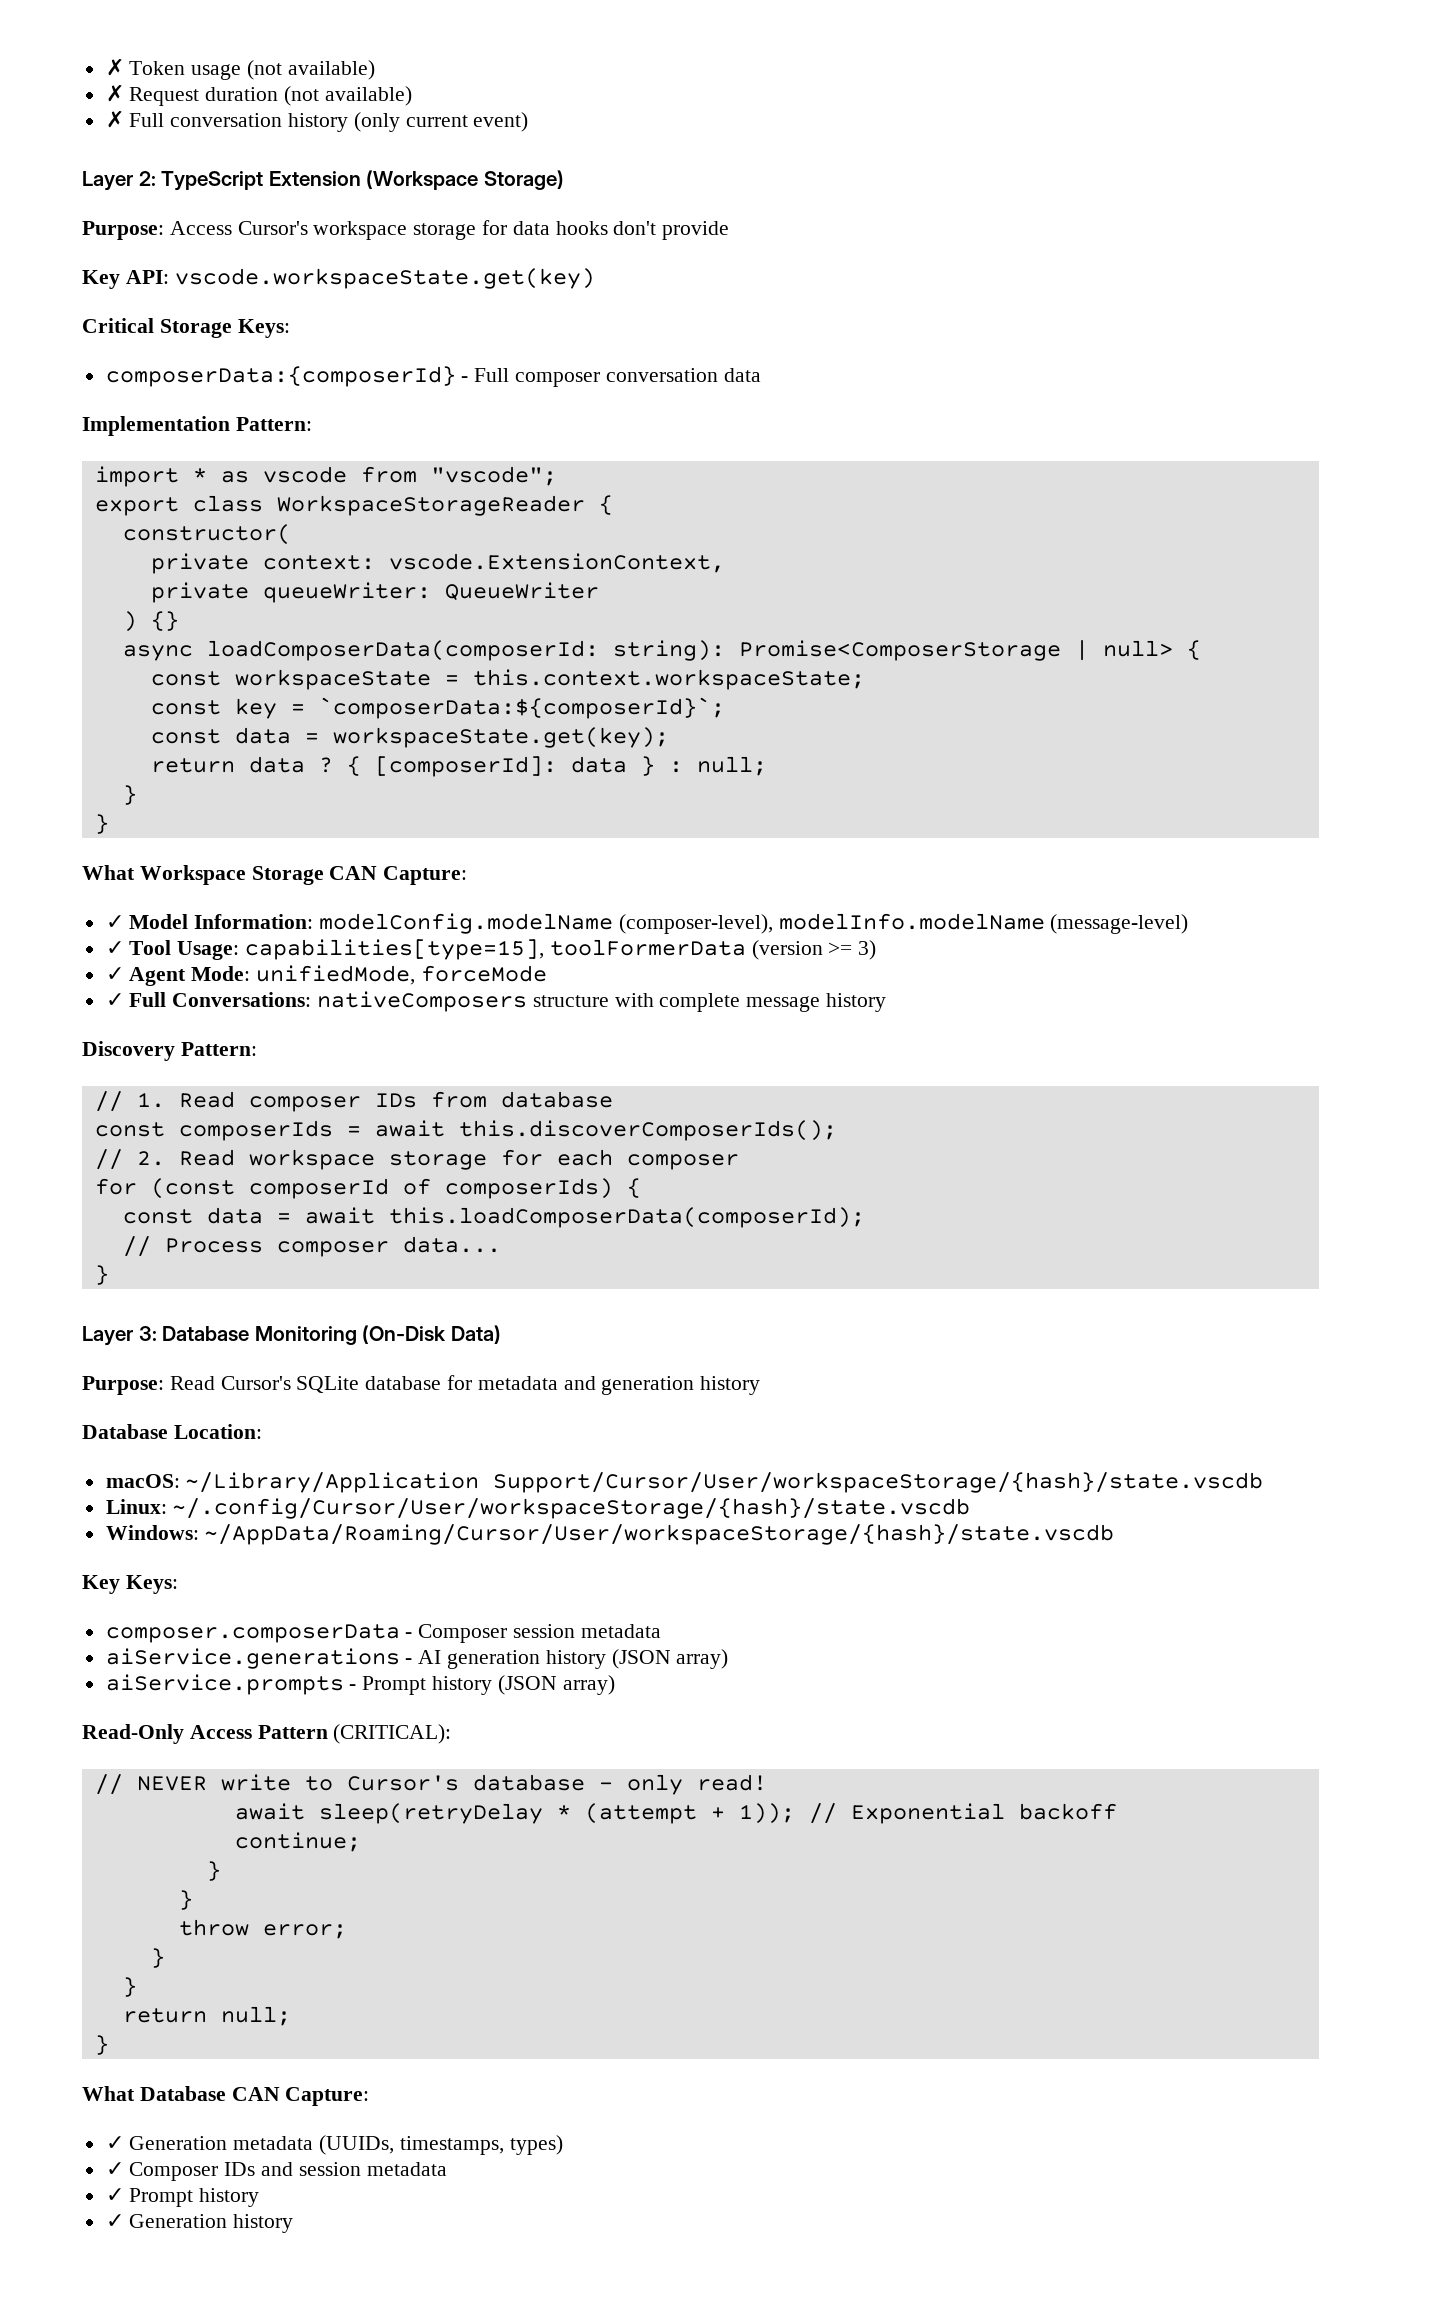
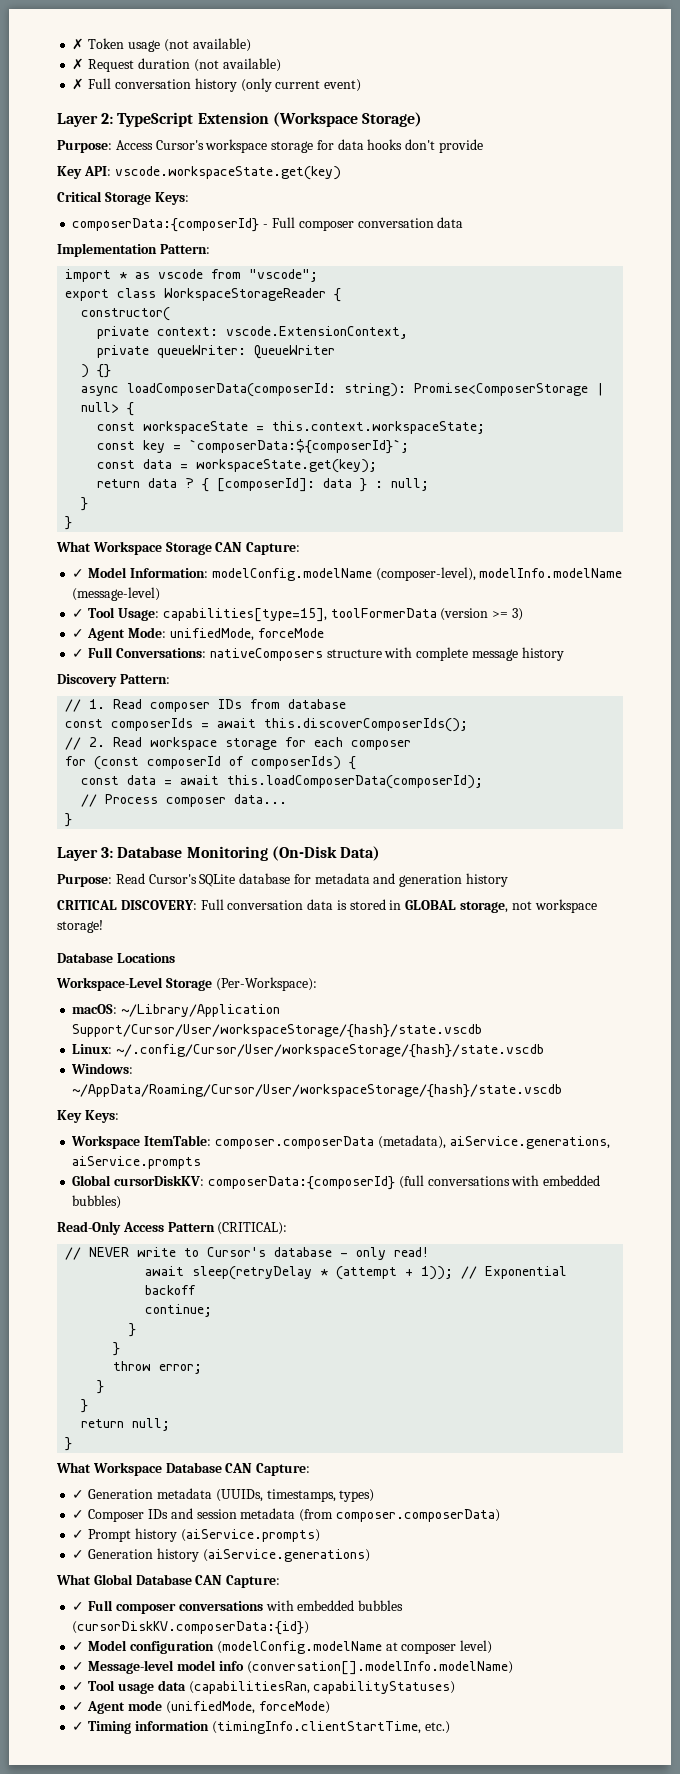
- Database Location:
+ CRITICAL DISCOVERY: Full conversation data is stored in GLOBAL storage, not workspace storage!
+ Database Locations
+ Workspace-Level Storage (Per-Workspace):
- composer.composerData - Composer session metadata
- aiService.generations - AI generation history (JSON array)
- aiService.prompts - Prompt history (JSON array)
+ Workspace ItemTable: composer.composerData (metadata), aiService.generations, aiService.prompts
+ Global cursorDiskKV: composerData:{composerId} (full conversations with embedded bubbles)
- What Database CAN Capture:
+ What Workspace Database CAN Capture:
- ✓ Composer IDs and session metadata
+ ✓ Composer IDs and session metadata (from composer.composerData)
- ✓ Prompt history
+ ✓ Prompt history (aiService.prompts)
- ✓ Generation history
+ ✓ Generation history (aiService.generations)
+ What Global Database CAN Capture:
+ ✓ Full composer conversations with embedded bubbles (cursorDiskKV.composerData:{id})
+ ✓ Model configuration (modelConfig.modelName at composer level)
+ ✓ Message-level model info (conversation[].modelInfo.modelName)
+ ✓ Tool usage data (capabilitiesRan, capabilityStatuses)
+ ✓ Agent mode (unifiedMode, forceMode)
+ ✓ Timing information (timingInfo.clientStartTime, etc.)

